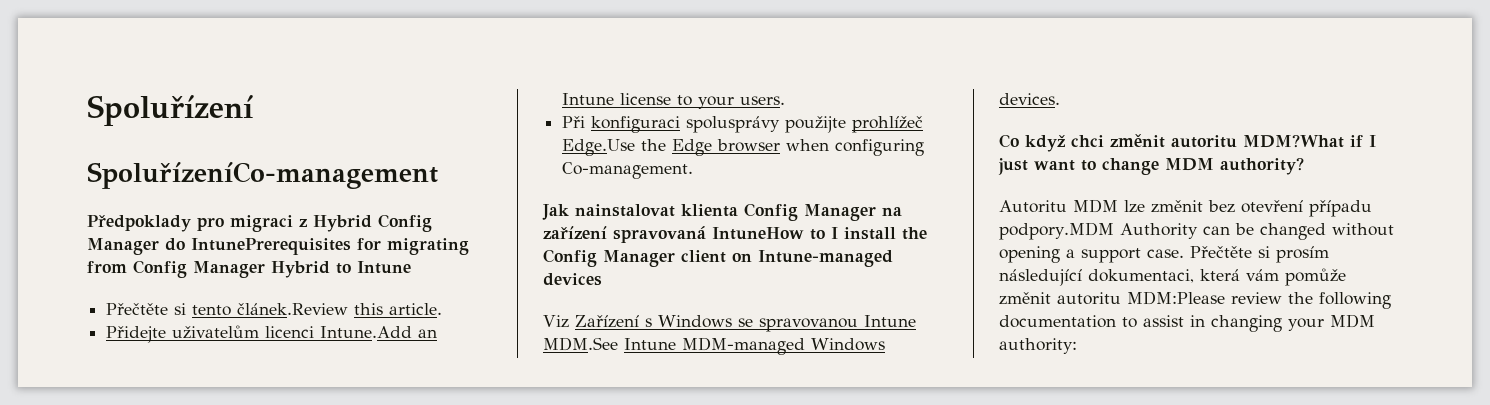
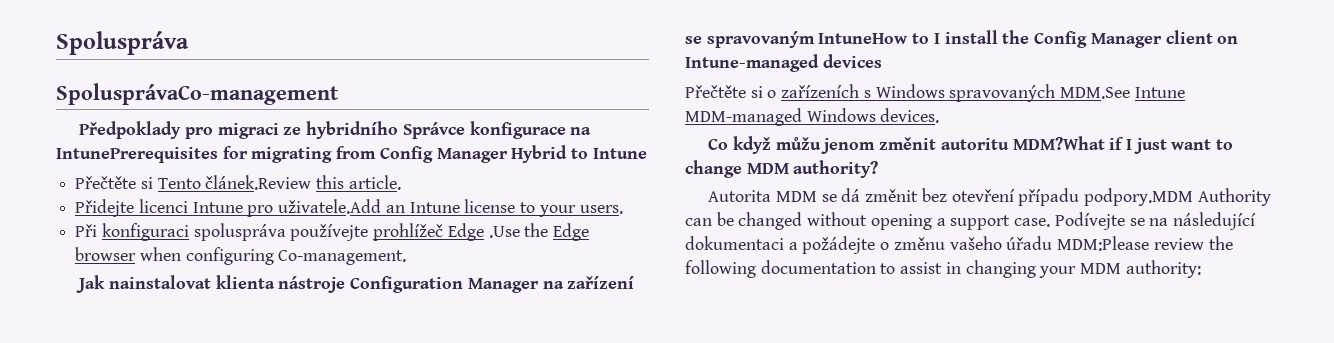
- Spoluřízení
- SpoluřízeníCo-management
+ Spoluspráva
+ SpolusprávaCo-management
- Předpoklady pro migraci z Hybrid Config Manager do IntunePrerequisites for migrating from Config Manager Hybrid to Intune
+ Předpoklady pro migraci ze hybridního Správce konfigurace na IntunePrerequisites for migrating from Config Manager Hybrid to Intune
- Přečtěte si tento článek.Review this article.
+ Přečtěte si Tento článek.Review this article.
- Přidejte uživatelům licenci Intune.Add an Intune license to your users.
+ Přidejte licenci Intune pro uživatele.Add an Intune license to your users.
- Při konfiguraci spolusprávy použijte prohlížeč Edge.Use the Edge browser when configuring Co-management.
+ Při konfiguraci spoluspráva používejte prohlížeč Edge .Use the Edge browser when configuring Co-management.
- Jak nainstalovat klienta Config Manager na zařízení spravovaná IntuneHow to I install the Config Manager client on Intune-managed devices
+ Jak nainstalovat klienta nástroje Configuration Manager na zařízení se spravovaným IntuneHow to I install the Config Manager client on Intune-managed devices
- Viz Zařízení s Windows se spravovanou Intune MDM.See Intune MDM-managed Windows devices.
+ Přečtěte si o zařízeních s Windows spravovaných MDM.See Intune MDM-managed Windows devices.
- Co když chci změnit autoritu MDM?What if I just want to change MDM authority?
+ Co když můžu jenom změnit autoritu MDM?What if I just want to change MDM authority?
- Autoritu MDM lze změnit bez otevření případu podpory.MDM Authority can be changed without opening a support case.
+ Autorita MDM se dá změnit bez otevření případu podpory.MDM Authority can be changed without opening a support case.
- Přečtěte si prosím následující dokumentaci, která vám pomůže změnit autoritu MDM:Please review the following documentation to assist in changing your MDM authority:
+ Podívejte se na následující dokumentaci a požádejte o změnu vašeho úřadu MDM:Please review the following documentation to assist in changing your MDM authority:

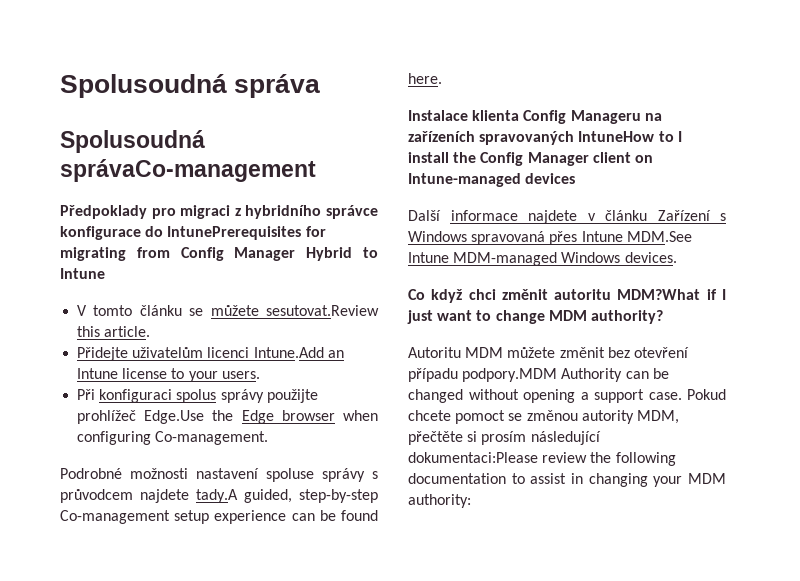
- Spoluspráva
- SpolusprávaCo-management
+ Spolusoudná správa
+ Spolusoudná správaCo-management
- Předpoklady pro migraci ze hybridního Správce konfigurace na IntunePrerequisites for migrating from Config Manager Hybrid to Intune
+ Předpoklady pro migraci z hybridního správce konfigurace do IntunePrerequisites for migrating from Config Manager Hybrid to Intune
- Přečtěte si Tento článek.Review this article.
+ V tomto článku se můžete sesutovat.Review this article.
- Přidejte licenci Intune pro uživatele.Add an Intune license to your users.
+ Přidejte uživatelům licenci Intune.Add an Intune license to your users.
- Při konfiguraci spoluspráva používejte prohlížeč Edge .Use the Edge browser when configuring Co-management.
+ Při konfiguraci spolus správy použijte prohlížeč Edge.Use the Edge browser when configuring Co-management.
- Jak nainstalovat klienta nástroje Configuration Manager na zařízení se spravovaným IntuneHow to I install the Config Manager client on Intune-managed devices
+ Podrobné možnosti nastavení spoluse správy s průvodcem najdete tady.A guided, step-by-step Co-management setup experience can be found here.
+ Instalace klienta Config Manageru na zařízeních spravovaných IntuneHow to I install the Config Manager client on Intune-managed devices
- Přečtěte si o zařízeních s Windows spravovaných MDM.See Intune MDM-managed Windows devices.
+ Další informace najdete v článku Zařízení s Windows spravovaná přes Intune MDM.See Intune MDM-managed Windows devices.
- Co když můžu jenom změnit autoritu MDM?What if I just want to change MDM authority?
+ Co když chci změnit autoritu MDM?What if I just want to change MDM authority?
- Autorita MDM se dá změnit bez otevření případu podpory.MDM Authority can be changed without opening a support case.
+ Autoritu MDM můžete změnit bez otevření případu podpory.MDM Authority can be changed without opening a support case.
- Podívejte se na následující dokumentaci a požádejte o změnu vašeho úřadu MDM:Please review the following documentation to assist in changing your MDM authority:
+ Pokud chcete pomoct se změnou autority MDM, přečtěte si prosím následující dokumentaci:Please review the following documentation to assist in changing your MDM authority:

